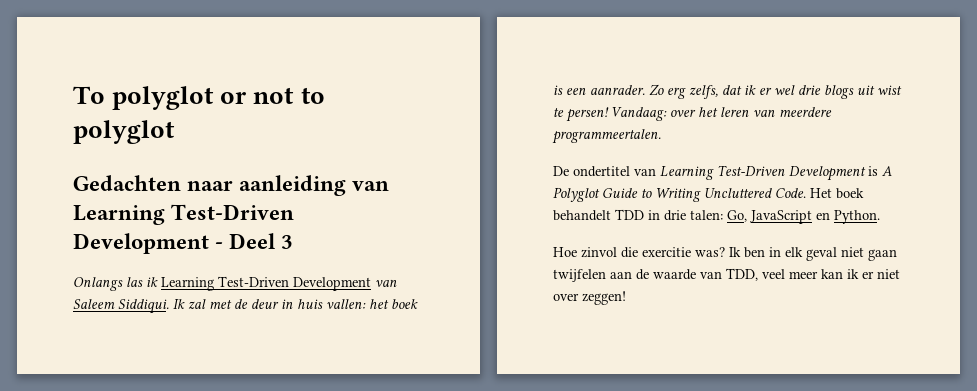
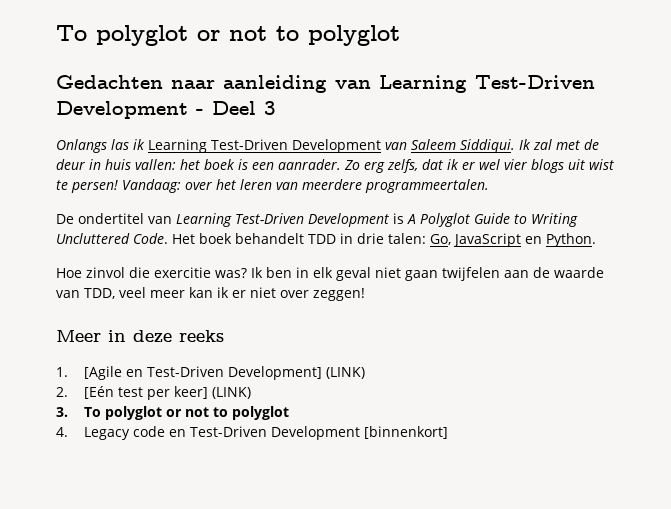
- Zo erg zelfs, dat ik er wel drie blogs uit wist te persen!
+ Zo erg zelfs, dat ik er wel vier blogs uit wist te persen!
+ Meer in deze reeks
+ 1. [Agile en Test-Driven Development] (LINK)
+ 2. [Eén test per keer] (LINK)
+ 3. To polyglot or not to polyglot
+ 4. Legacy code en Test-Driven Development [binnenkort]

